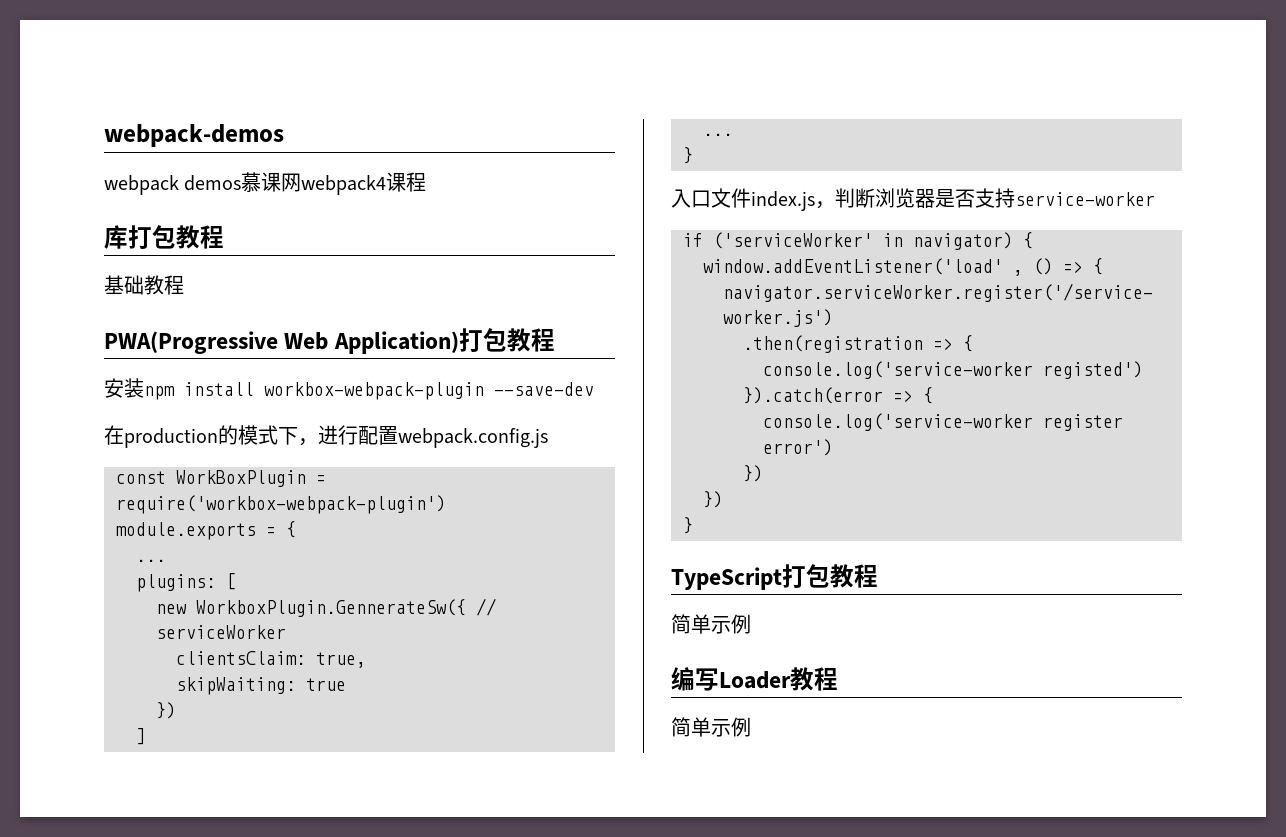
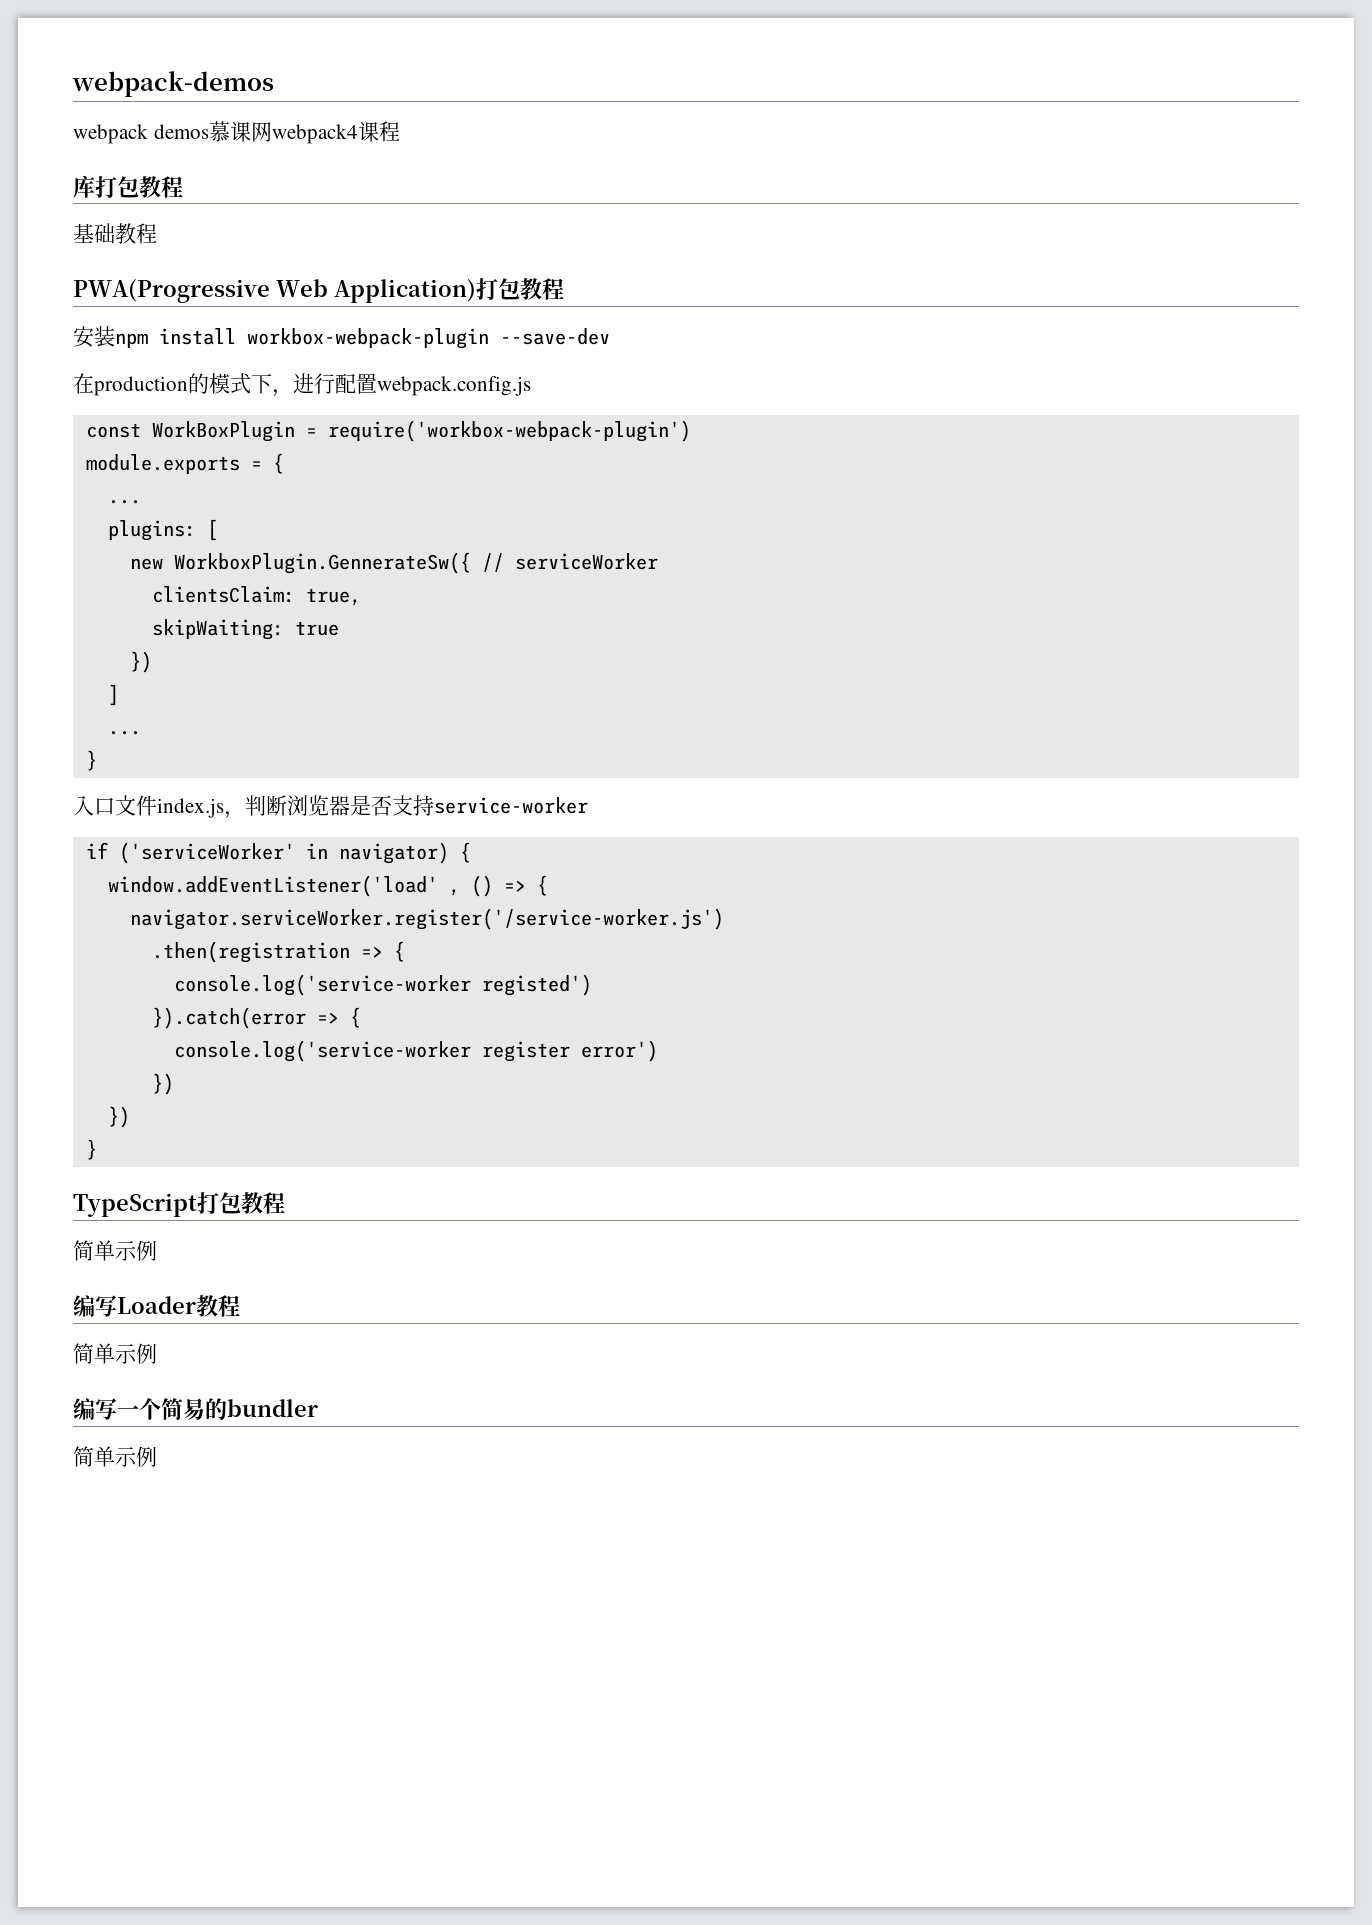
+ 编写一个简易的bundler
+ 简单示例

